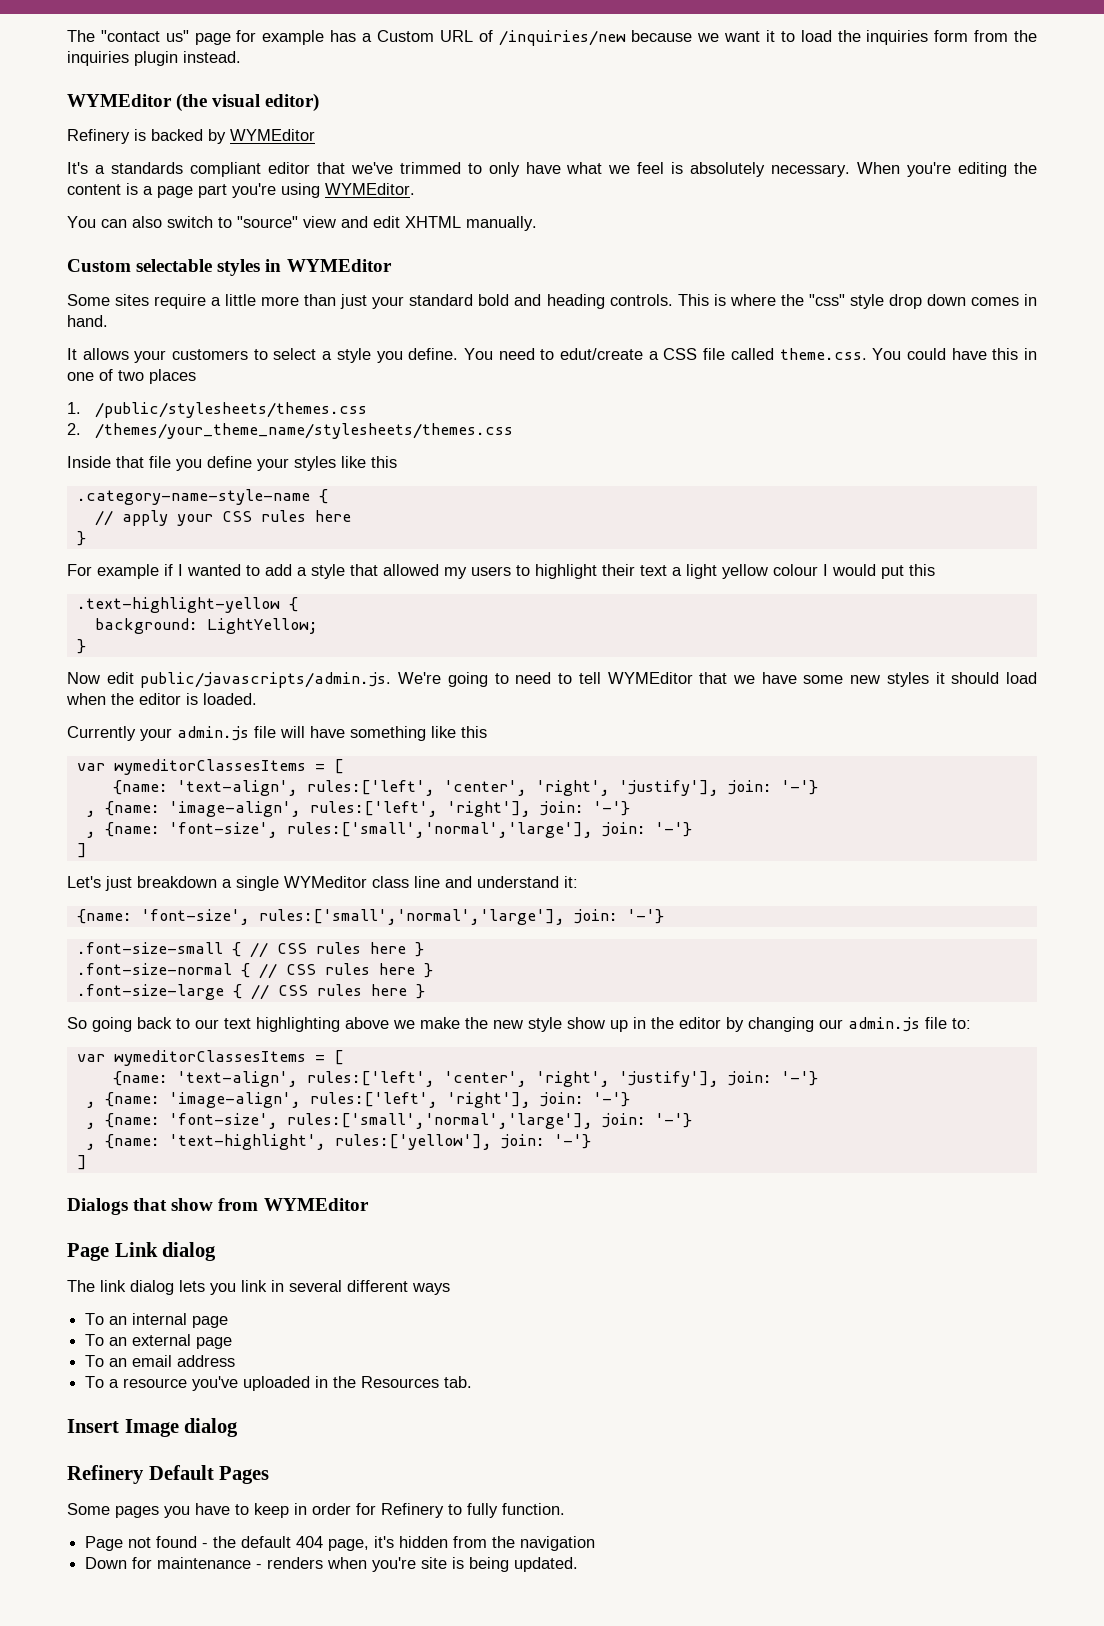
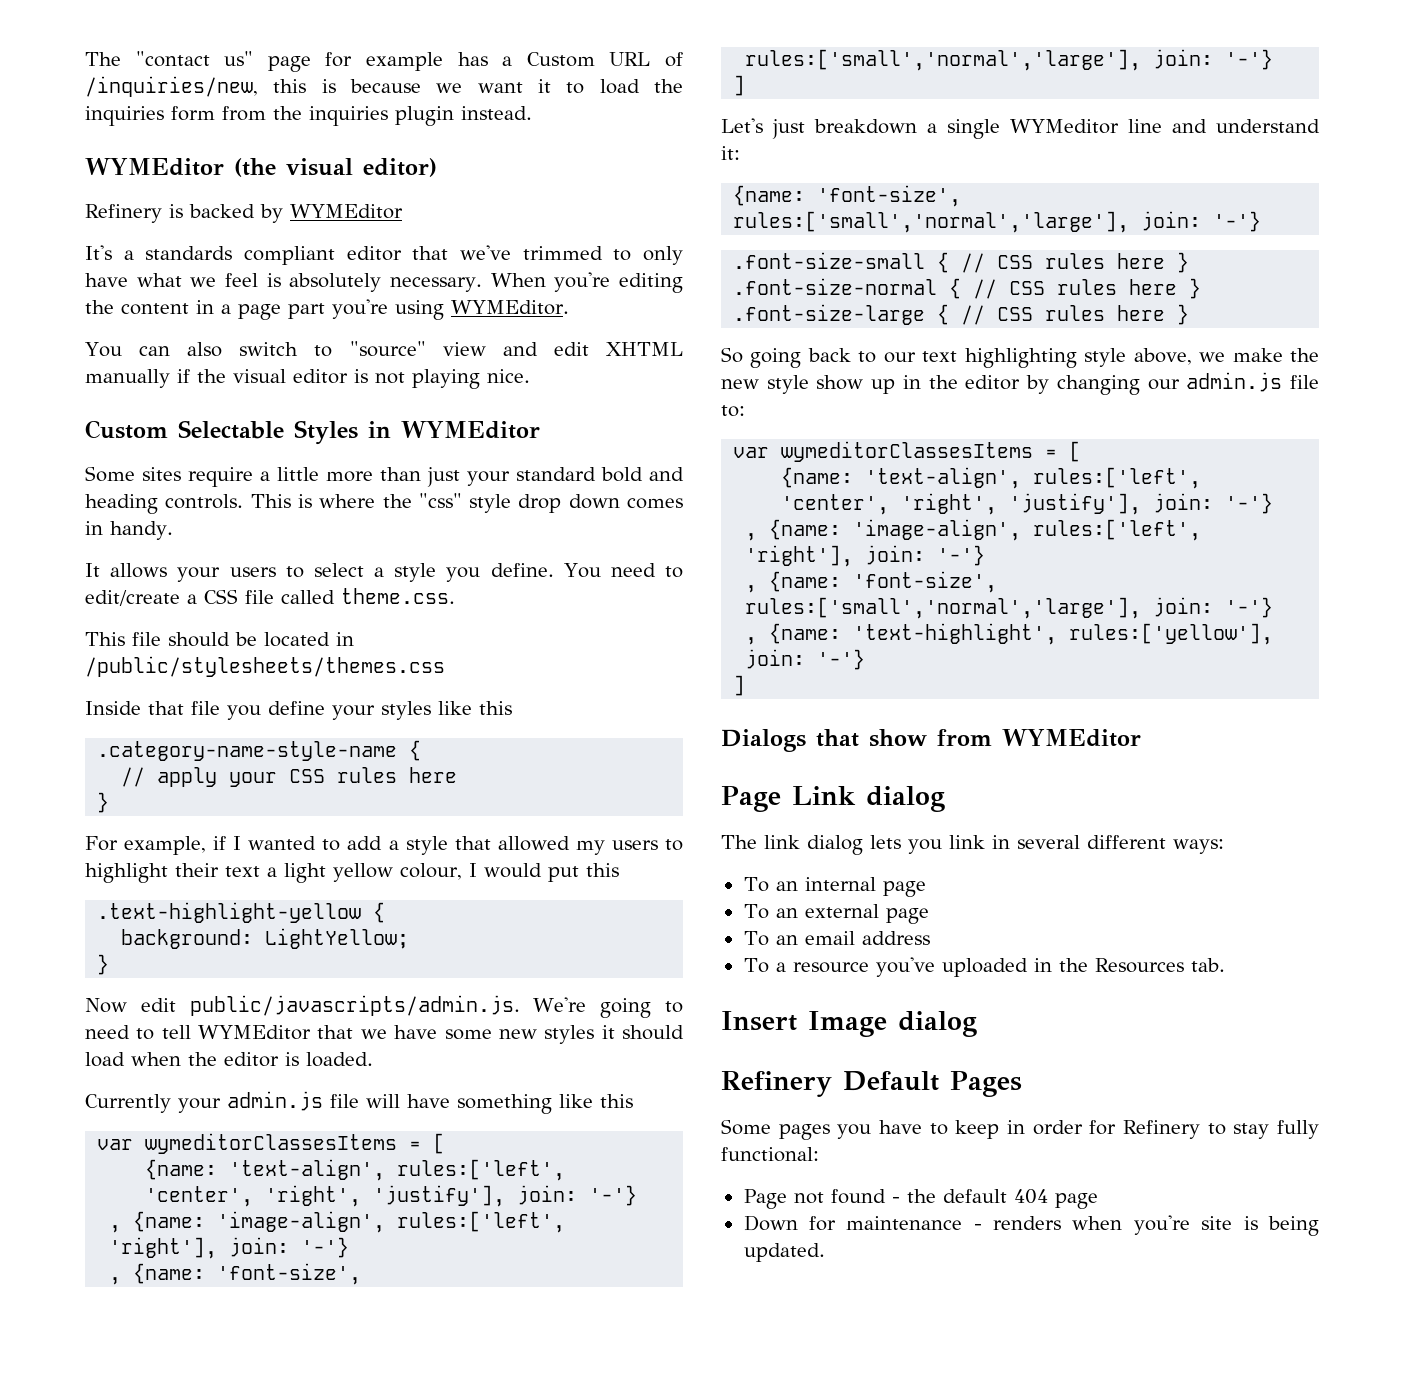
- The "contact us" page for example has a Custom URL of /inquiries/new because we want it to load the inquiries form from the inquiries plugin instead.
+ The "contact us" page for example has a Custom URL of /inquiries/new, this is because we want it to load the inquiries form from the inquiries plugin instead.
- When you're editing the content is a page part you're using WYMEditor.
+ When you're editing the content in a page part you're using WYMEditor.
- You can also switch to "source" view and edit XHTML manually.
- Custom selectable styles in WYMEditor
+ You can also switch to "source" view and edit XHTML manually if the visual editor is not playing nice.
+ Custom Selectable Styles in WYMEditor
- This is where the "css" style drop down comes in hand.
+ This is where the "css" style drop down comes in handy.
- It allows your customers to select a style you define.
+ It allows your users to select a style you define.
- You need to edut/create a CSS file called theme.css. You could have this in one of two places
- 1. /public/stylesheets/themes.css
+ You need to edit/create a CSS file called theme.css.
+ This file should be located in /public/stylesheets/themes.css
- 2. /themes/your_theme_name/stylesheets/themes.css
- For example if I wanted to add a style that allowed my users to highlight their text a light yellow colour I would put this
+ For example, if I wanted to add a style that allowed my users to highlight their text a light yellow colour, I would put this
- Let's just breakdown a single WYMeditor class line and understand it:
+ Let's just breakdown a single WYMeditor line and understand it:
- So going back to our text highlighting above we make the new style show up in the editor by changing our admin.js file to:
+ So going back to our text highlighting style above, we make the new style show up in the editor by changing our admin.js file to:
- The link dialog lets you link in several different ways
+ The link dialog lets you link in several different ways:
- Some pages you have to keep in order for Refinery to fully function.
+ Some pages you have to keep in order for Refinery to stay fully functional:
- Page not found - the default 404 page, it's hidden from the navigation
+ Page not found - the default 404 page

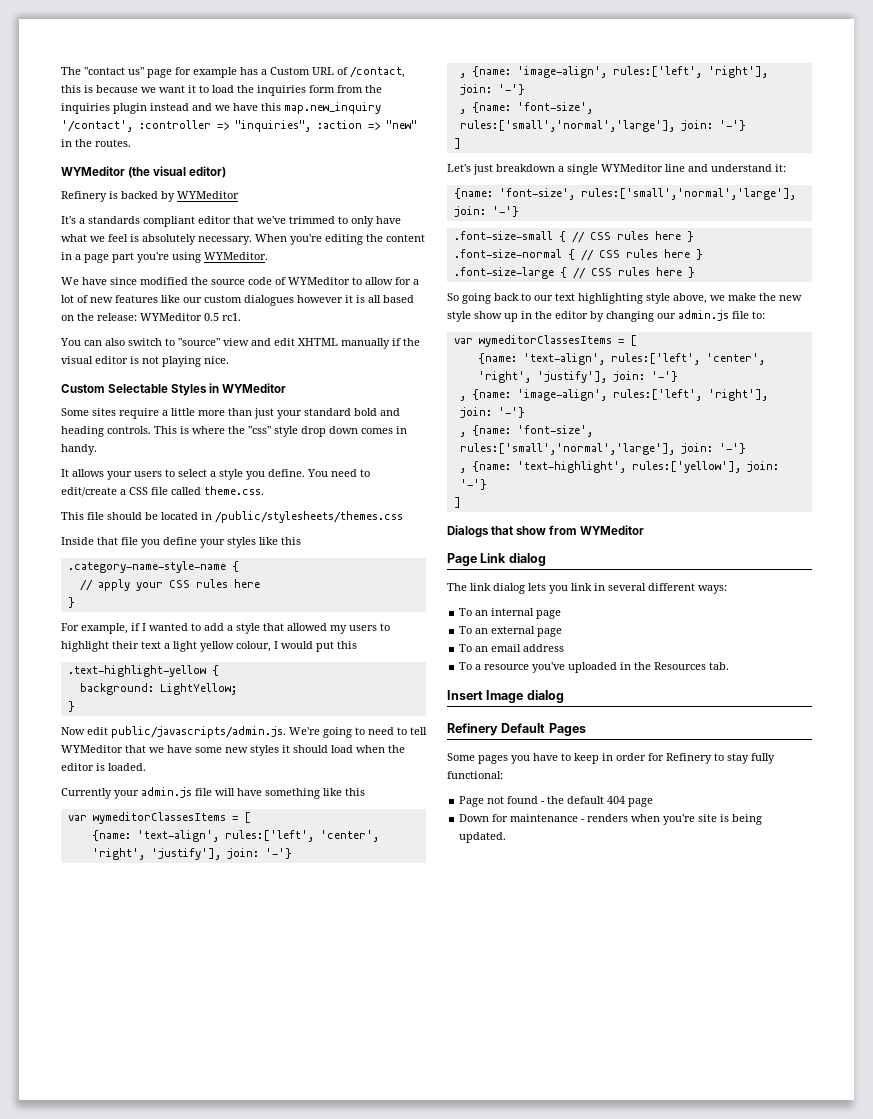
- The "contact us" page for example has a Custom URL of /inquiries/new, this is because we want it to load the inquiries form from the inquiries plugin instead.
- WYMEditor (the visual editor)
+ The "contact us" page for example has a Custom URL of /contact, this is because we want it to load the inquiries form from the inquiries plugin instead and we have this map.new_inquiry '/contact', :controller => "inquiries", :action => "new" in the routes.
+ WYMeditor (the visual editor)
- Refinery is backed by WYMEditor
+ Refinery is backed by WYMeditor
- When you're editing the content in a page part you're using WYMEditor.
+ When you're editing the content in a page part you're using WYMeditor.
+ We have since modified the source code of WYMeditor to allow for a lot of new features like our custom dialogues however it is all based on the release: WYMeditor 0.5 rc1.
- Custom Selectable Styles in WYMEditor
+ Custom Selectable Styles in WYMeditor
- Now edit public/javascripts/admin.js. We're going to need to tell WYMEditor that we have some new styles it should load when the editor is loaded.
+ Now edit public/javascripts/admin.js. We're going to need to tell WYMeditor that we have some new styles it should load when the editor is loaded.
- Dialogs that show from WYMEditor
+ Dialogs that show from WYMeditor

